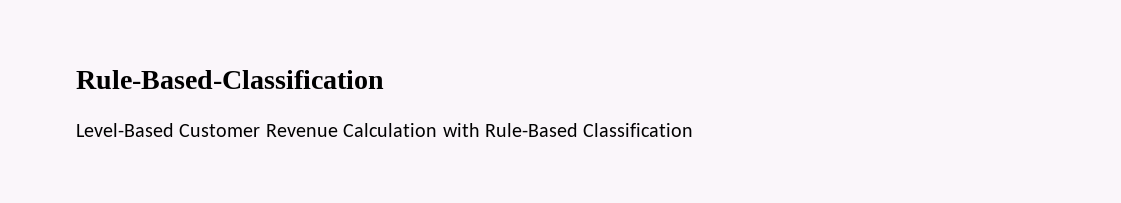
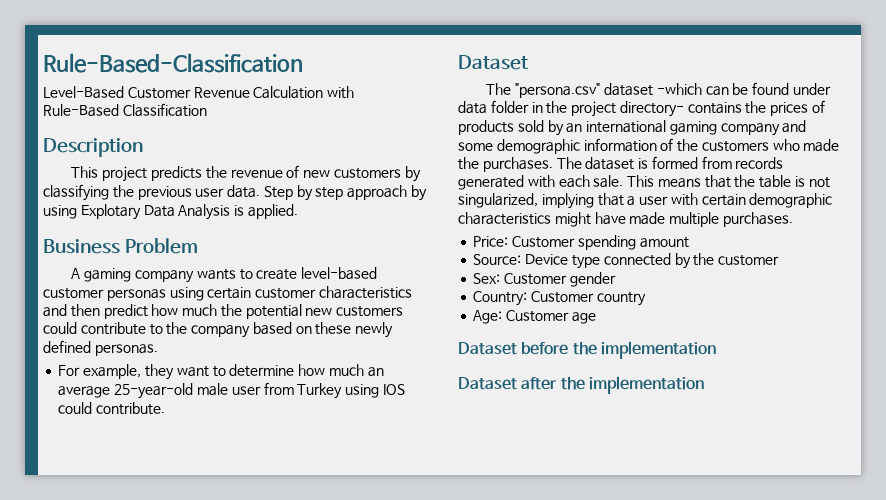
+ Description
+ This project predicts the revenue of new customers by classifying the previous user data. Step by step approach by using Explotary Data Analysis is applied.
+ Business Problem
+ A gaming company wants to create level-based customer personas using certain customer characteristics and then predict how much the potential new customers could contribute to the company based on these newly defined personas.
+ For example, they want to determine how much an average 25-year-old male user from Turkey using IOS could contribute.
+ Dataset
+ The "persona.csv" dataset -which can be found under data folder in the project directory- contains the prices of products sold by an international gaming company and some demographic information of the customers who made the purchases. The dataset is formed from records generated with each sale. This means that the table is not singularized, implying that a user with certain demographic characteristics might have made multiple purchases.
+ Price: Customer spending amount
+ Source: Device type connected by the customer
+ Sex: Customer gender
+ Country: Customer country
+ Age: Customer age
+ Dataset before the implementation
+ Dataset after the implementation

